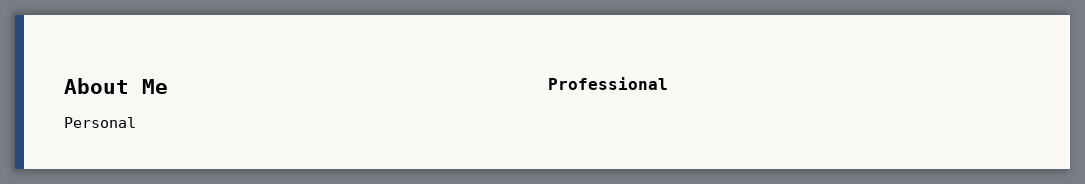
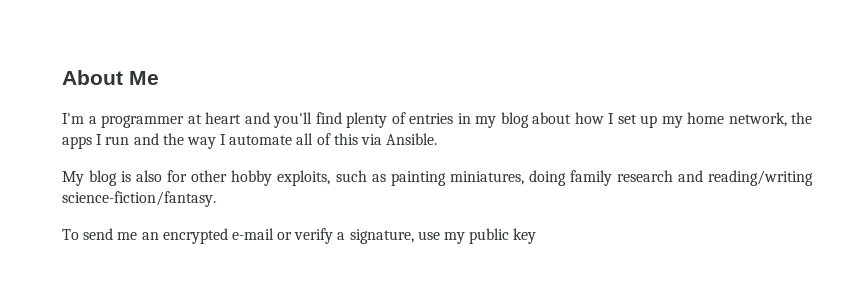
- Personal
- Professional
+ I'm a programmer at heart and you'll find plenty of entries in my blog about how I set up my home network, the apps I run and the way I automate all of this via Ansible.
+ My blog is also for other hobby exploits, such as painting miniatures, doing family research and reading/writing science-fiction/fantasy.
+ To send me an encrypted e-mail or verify a signature, use my public key

